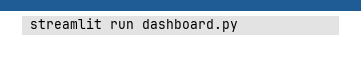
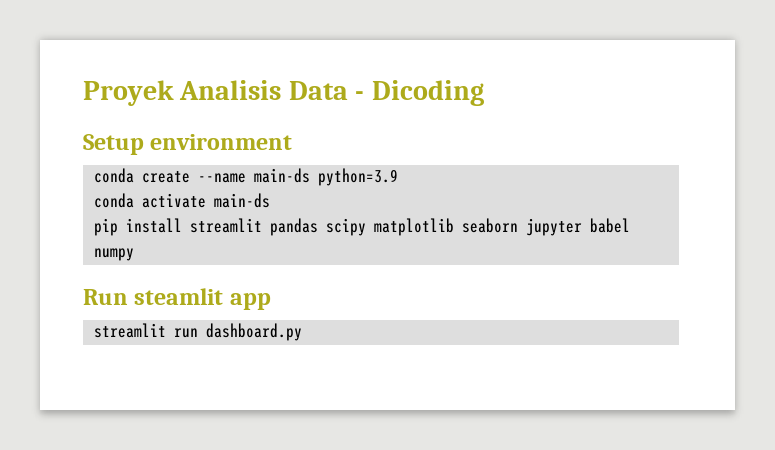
+ Proyek Analisis Data - Dicoding
+ Setup environment
+ conda create --name main-ds python=3.9
+ conda activate main-ds
+ pip install streamlit pandas scipy matplotlib seaborn jupyter babel numpy
+ Run steamlit app

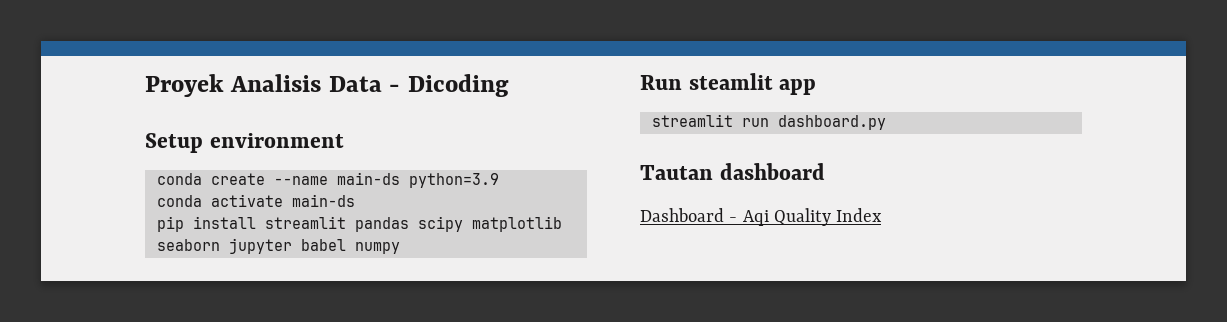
+ Tautan dashboard
+ Dashboard - Aqi Quality Index

